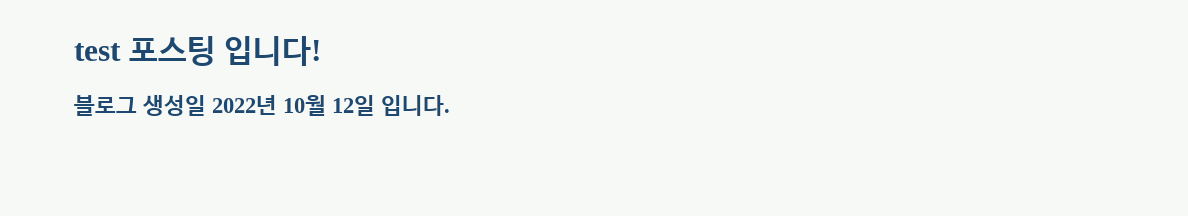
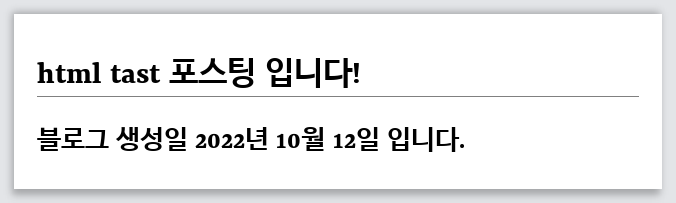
- test 포스팅 입니다!
+ html tast 포스팅 입니다!

